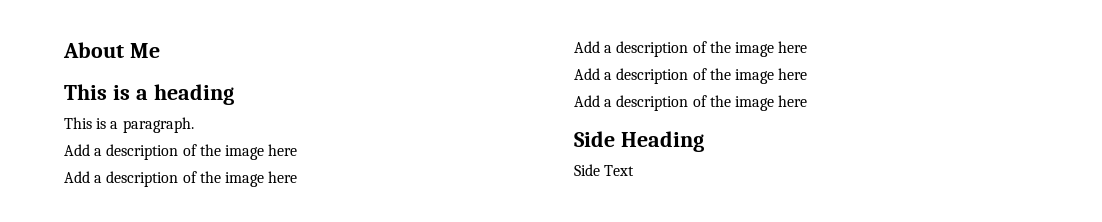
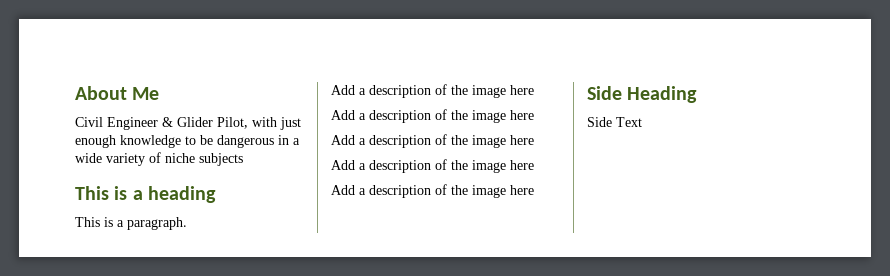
+ Civil Engineer & Glider Pilot, with just enough knowledge to be dangerous in a wide variety of niche subjects

